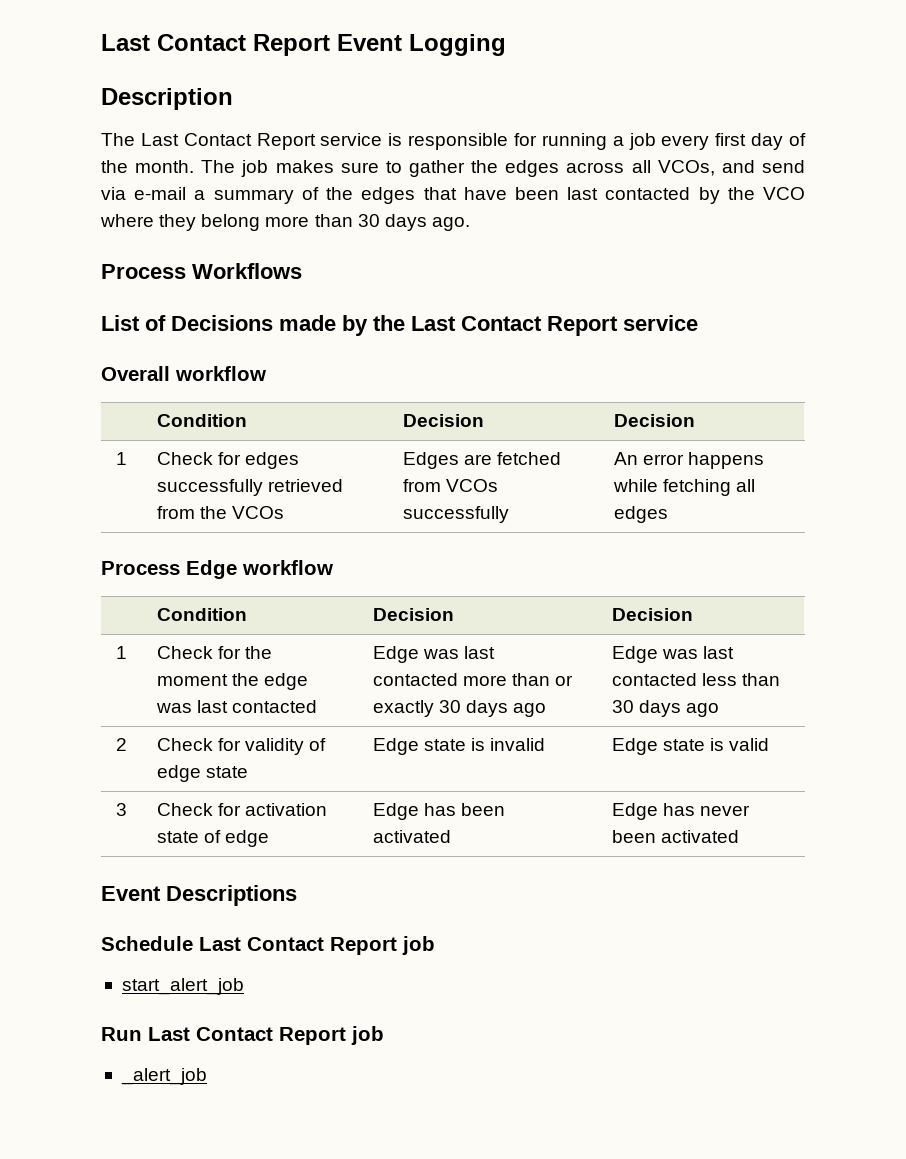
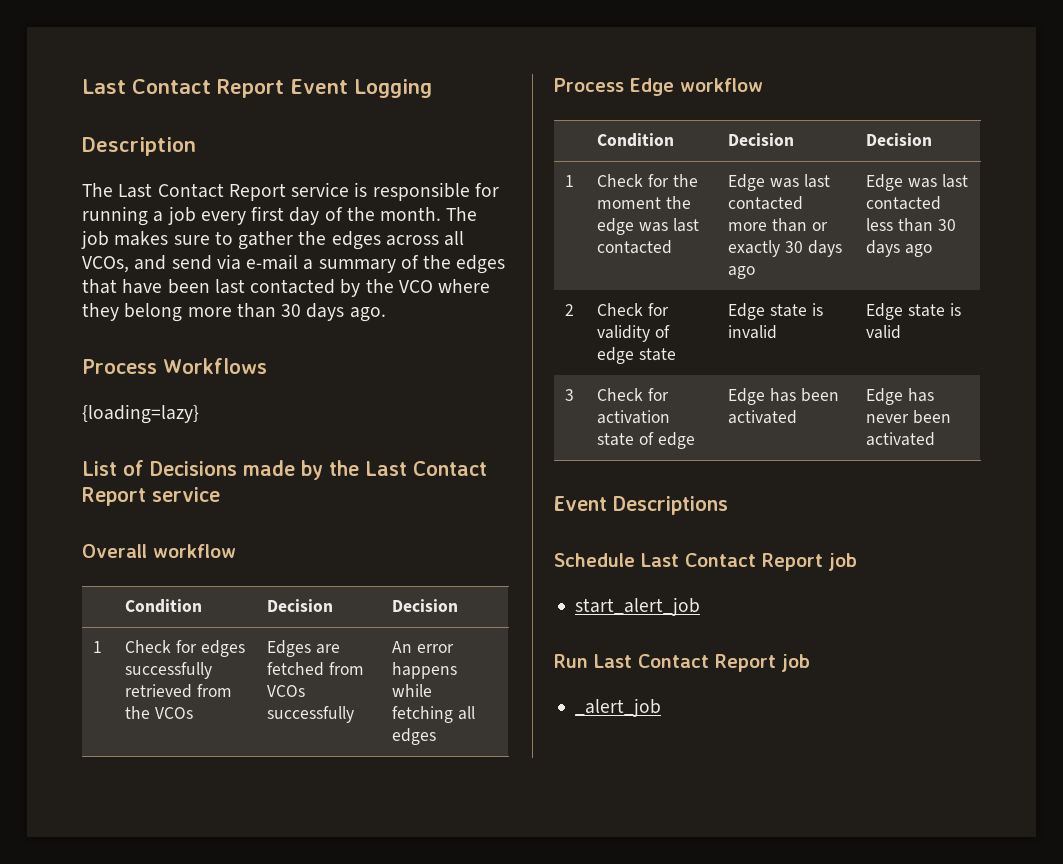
+ {loading=lazy}

